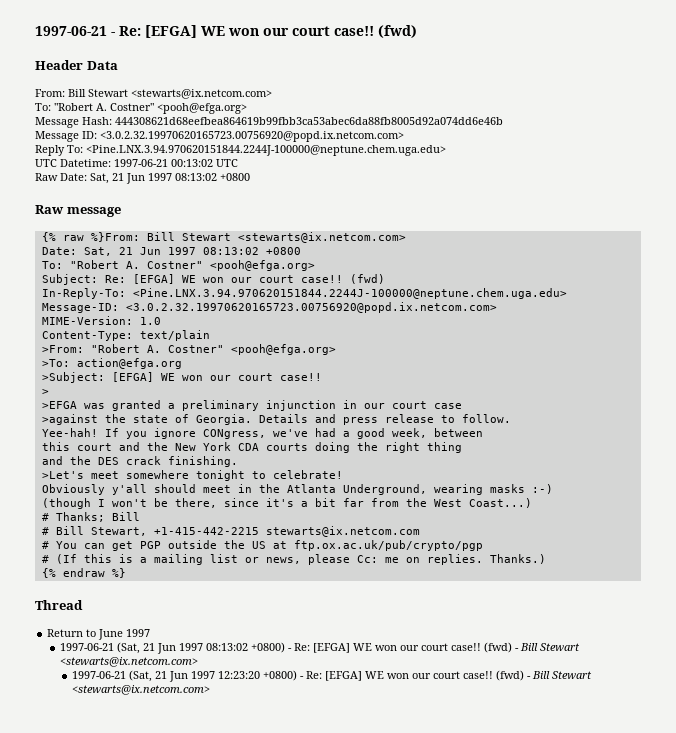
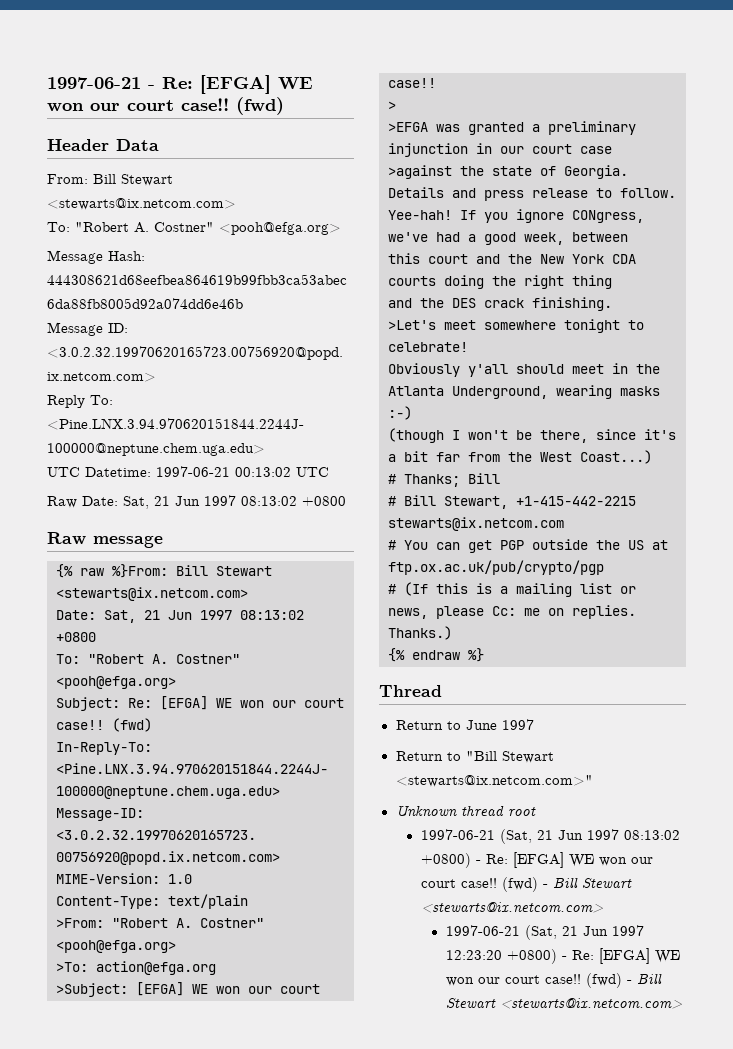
+ Return to "Bill Stewart <stewarts@ix.netcom.com>"
+ Unknown thread root

